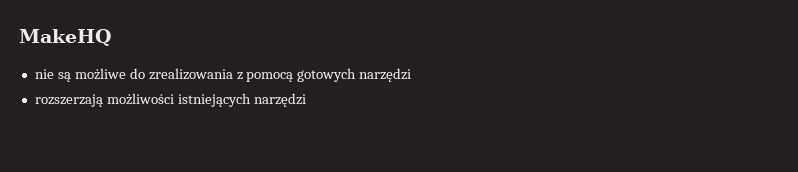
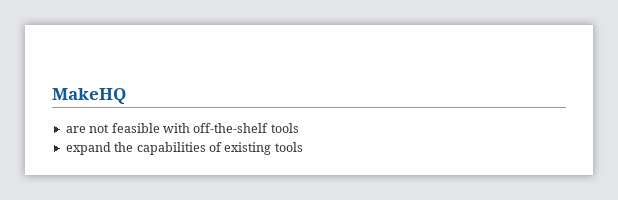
- nie są możliwe do zrealizowania z pomocą gotowych narzędzi
- rozszerzają możliwości istniejących narzędzi
+ are not feasible with off-the-shelf tools
+ expand the capabilities of existing tools

